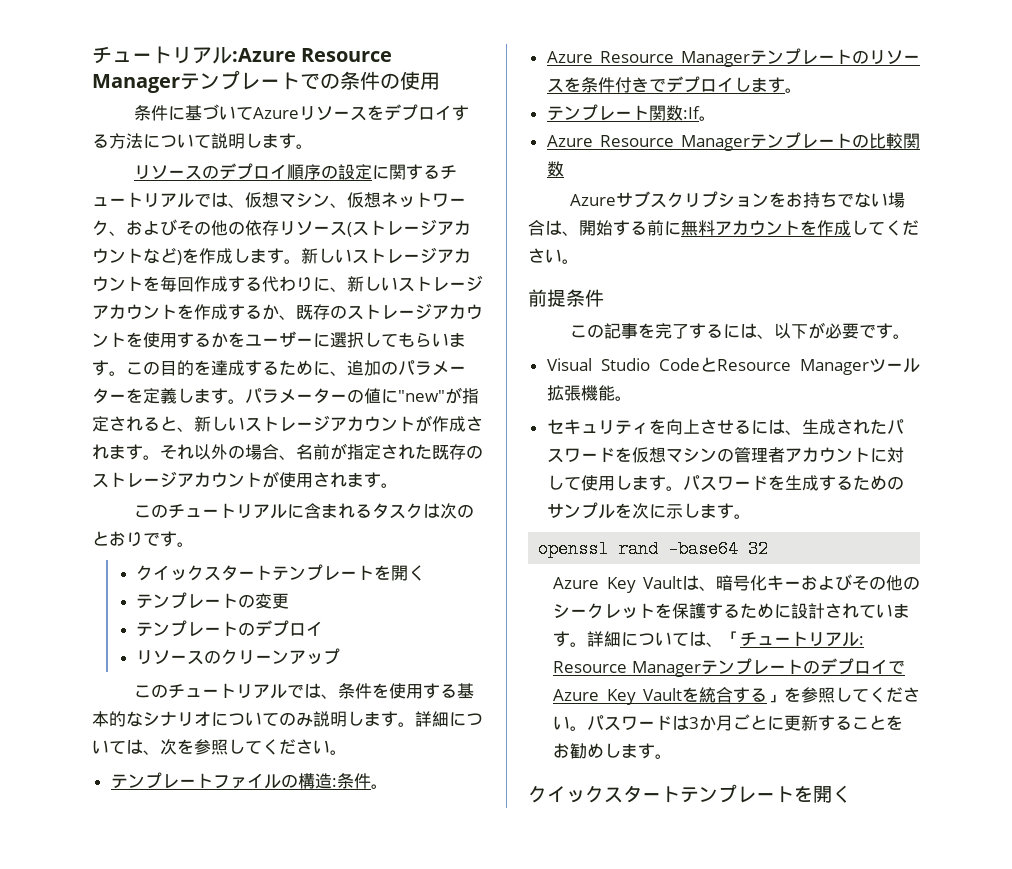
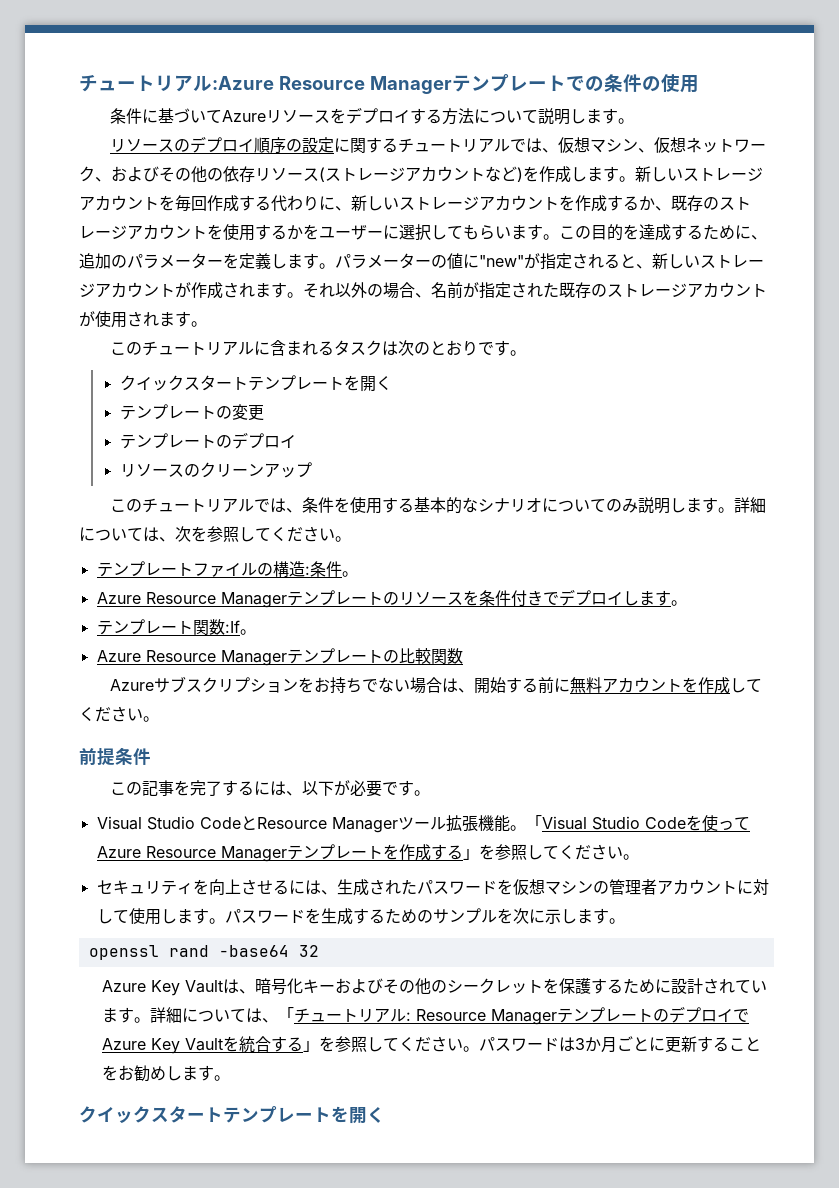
+ 「Visual Studio Codeを使ってAzure Resource Managerテンプレートを作成する」を参照してください。

